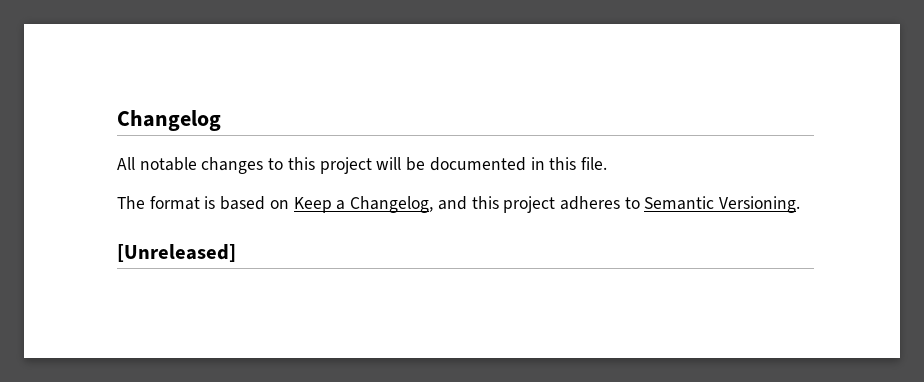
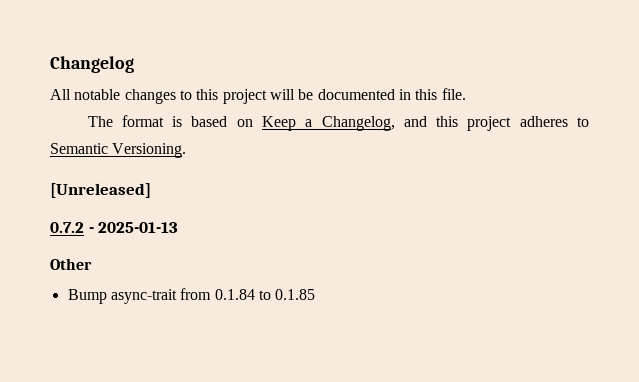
+ 0.7.2 - 2025-01-13
+ Other
+ Bump async-trait from 0.1.84 to 0.1.85

